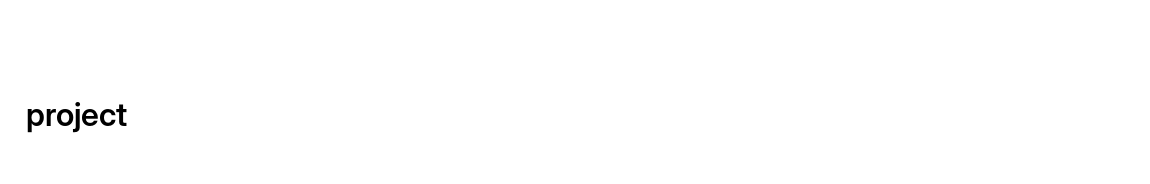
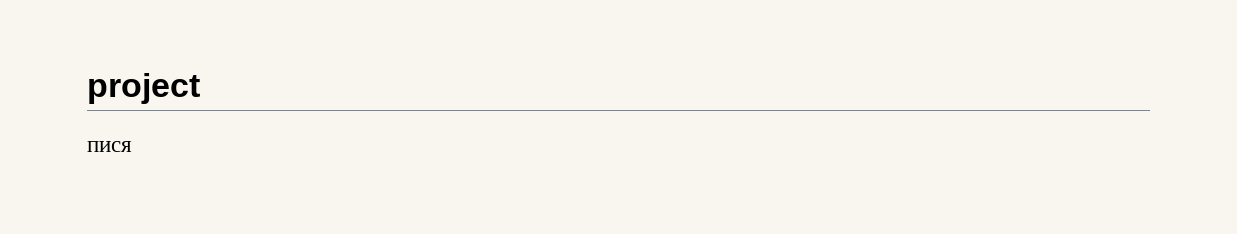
+ пися

